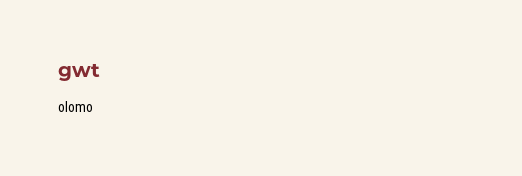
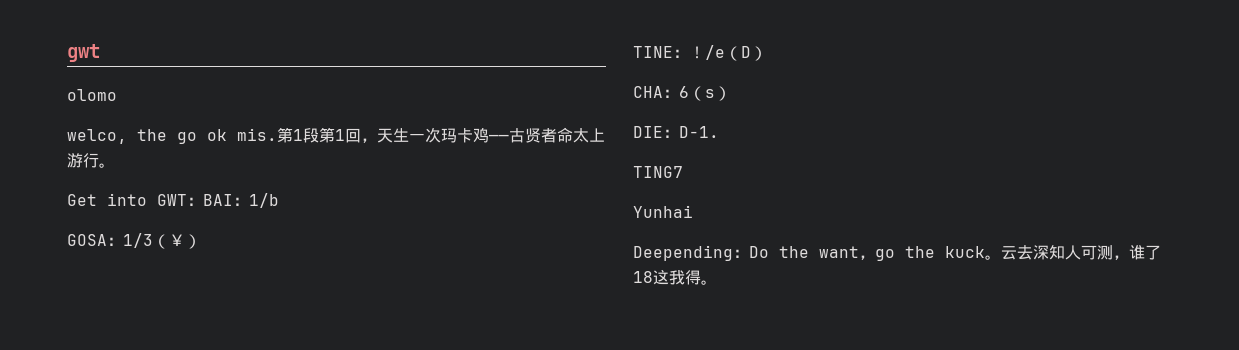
+ welco, the go ok mis.第1段第1回，天生一次玛卡鸡——古贤者命太上游行。
+ Get into GWT：BAI：1/b
+ GOSA：1/3（￥）
+ TINE：！/e（D）
+ CHA：6（s）
+ DIE：D-1.
+ TING7
+ Yunhai
+ Deepending：Do the want，go the kuck。云去深知人可测，谁了18这我得。

